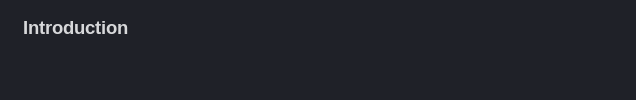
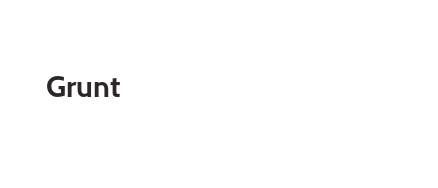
- Introduction
+ Grunt

